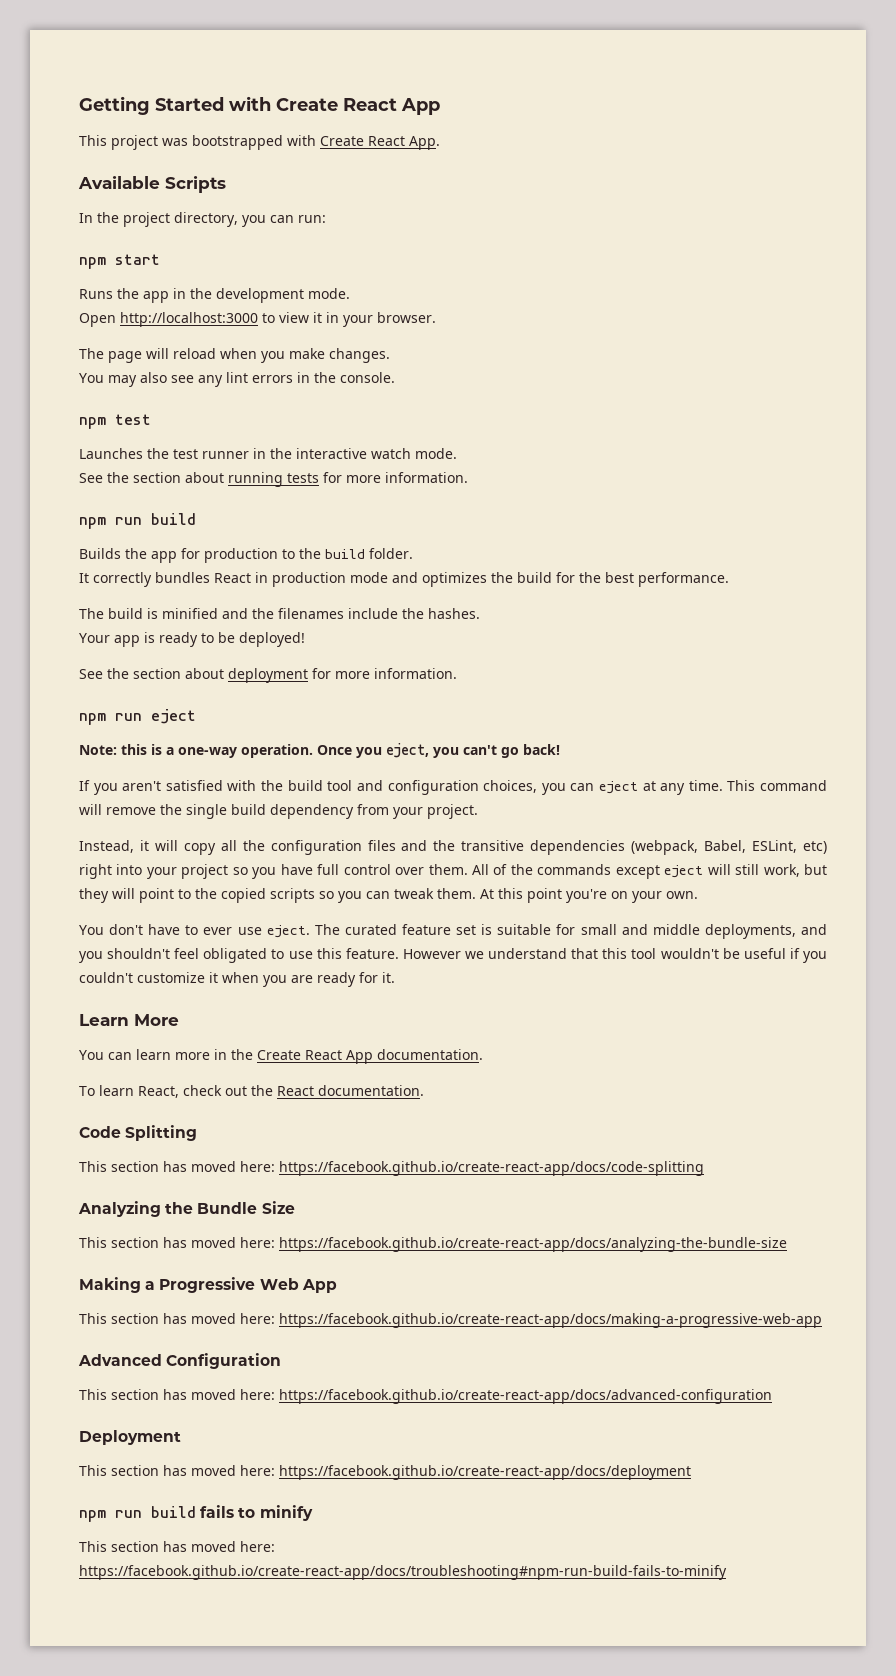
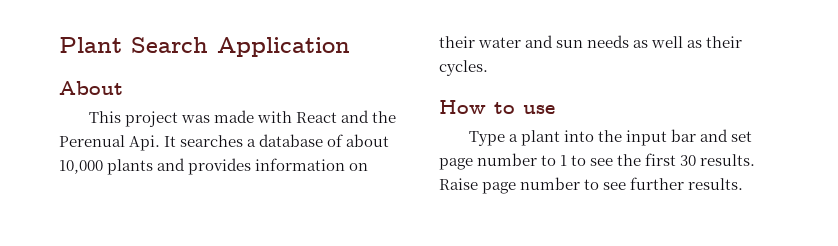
- Getting Started with Create React App
- This project was bootstrapped with Create React App.
- Available Scripts
- In the project directory, you can run:
- npm start
- Runs the app in the development mode.
- Open http://localhost:3000 to view it in your browser.
- The page will reload when you make changes.
- You may also see any lint errors in the console.
- npm test
- Launches the test runner in the interactive watch mode.
- See the section about running tests for more information.
- npm run build
- Builds the app for production to the build folder.
- It correctly bundles React in production mode and optimizes the build for the best performance.
- The build is minified and the filenames include the hashes.
- Your app is ready to be deployed!
- See the section about deployment for more information.
- npm run eject
- Note: this is a one-way operation. Once you eject, you can't go back!
- If you aren't satisfied with the build tool and configuration choices, you can eject at any time. This command will remove the single build dependency from your project.
- Instead, it will copy all the configuration files and the transitive dependencies (webpack, Babel, ESLint, etc) right into your project so you have full control over them. All of the commands except eject will still work, but they will point to the copied scripts so you can tweak them. At this point you're on your own.
- You don't have to ever use eject. The curated feature set is suitable for small and middle deployments, and you shouldn't feel obligated to use this feature. However we understand that this tool wouldn't be useful if you couldn't customize it when you are ready for it.
- Learn More
- You can learn more in the Create React App documentation.
- To learn React, check out the React documentation.
- Code Splitting
- This section has moved here: https://facebook.github.io/create-react-app/docs/code-splitting
- Analyzing the Bundle Size
- This section has moved here: https://facebook.github.io/create-react-app/docs/analyzing-the-bundle-size
- Making a Progressive Web App
- This section has moved here: https://facebook.github.io/create-react-app/docs/making-a-progressive-web-app
- Advanced Configuration
- This section has moved here: https://facebook.github.io/create-react-app/docs/advanced-configuration
- Deployment
- This section has moved here: https://facebook.github.io/create-react-app/docs/deployment
- npm run build fails to minify
- This section has moved here: https://facebook.github.io/create-react-app/docs/troubleshooting#npm-run-build-fails-to-minify
+ Plant Search Application
+ About
+ This project was made with React and the Perenual Api. It searches a database of about 10,000 plants and provides information on their water and sun needs as well as their cycles.
+ How to use
+ Type a plant into the input bar and set page number to 1 to see the first 30 results. Raise page number to see further results.

